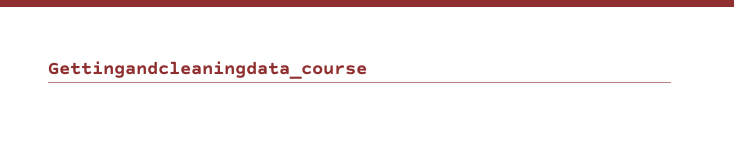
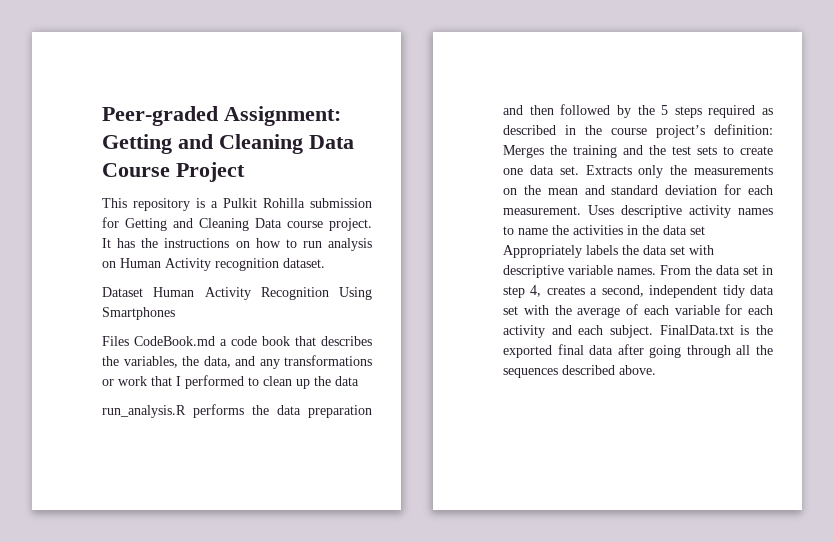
- Gettingandcleaningdata_course
+ Peer-graded Assignment: Getting and Cleaning Data Course Project
+ This repository is a Pulkit Rohilla submission for Getting and Cleaning Data course project. It has the instructions on how to run analysis on Human Activity recognition dataset.
+ Dataset Human Activity Recognition Using Smartphones
+ Files CodeBook.md a code book that describes the variables, the data, and any transformations or work that I performed to clean up the data
+ run_analysis.R performs the data preparation and then followed by the 5 steps required as described in the course project’s definition: Merges the training and the test sets to create one data set. Extracts only the measurements on the mean and standard deviation for each measurement. Uses descriptive activity names to name the activities in the data set Appropriately labels the data set with descriptive variable names. From the data set in step 4, creates a second, independent tidy data set with the average of each variable for each activity and each subject. FinalData.txt is the exported final data after going through all the sequences described above.

